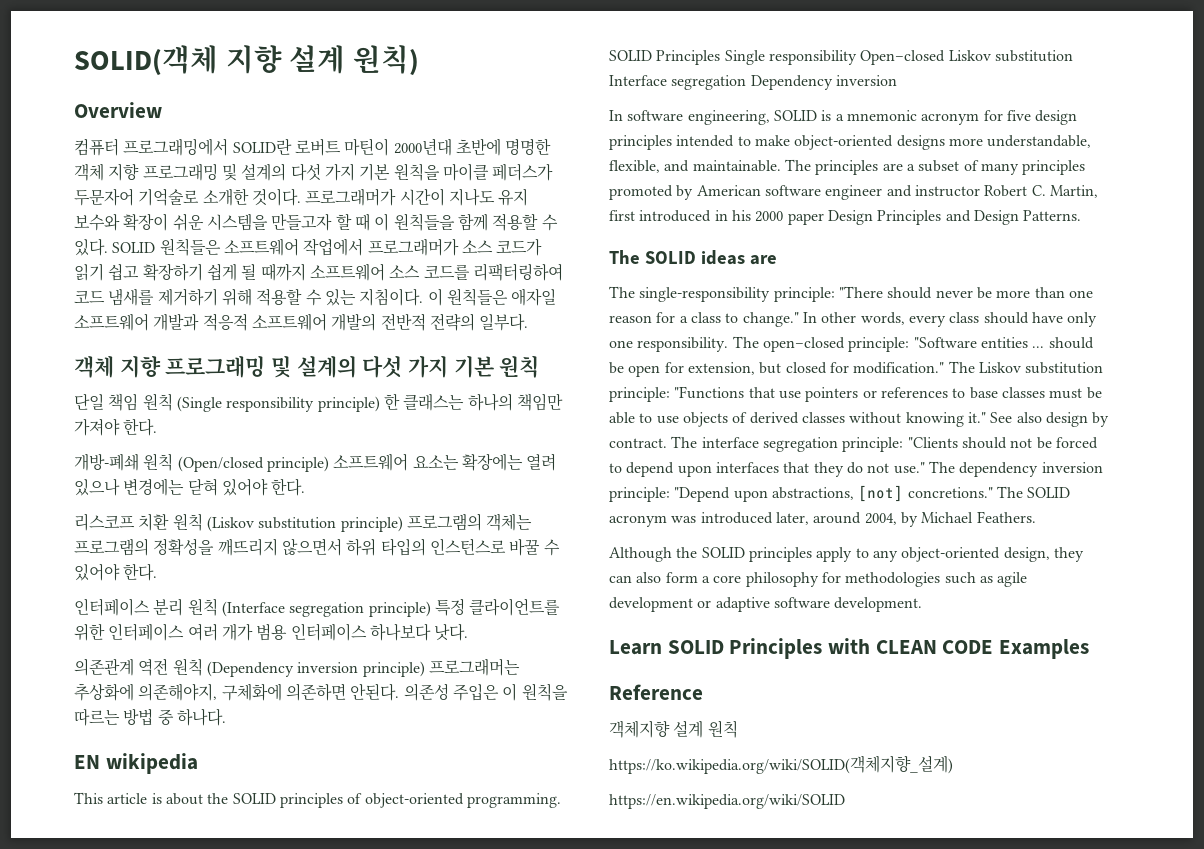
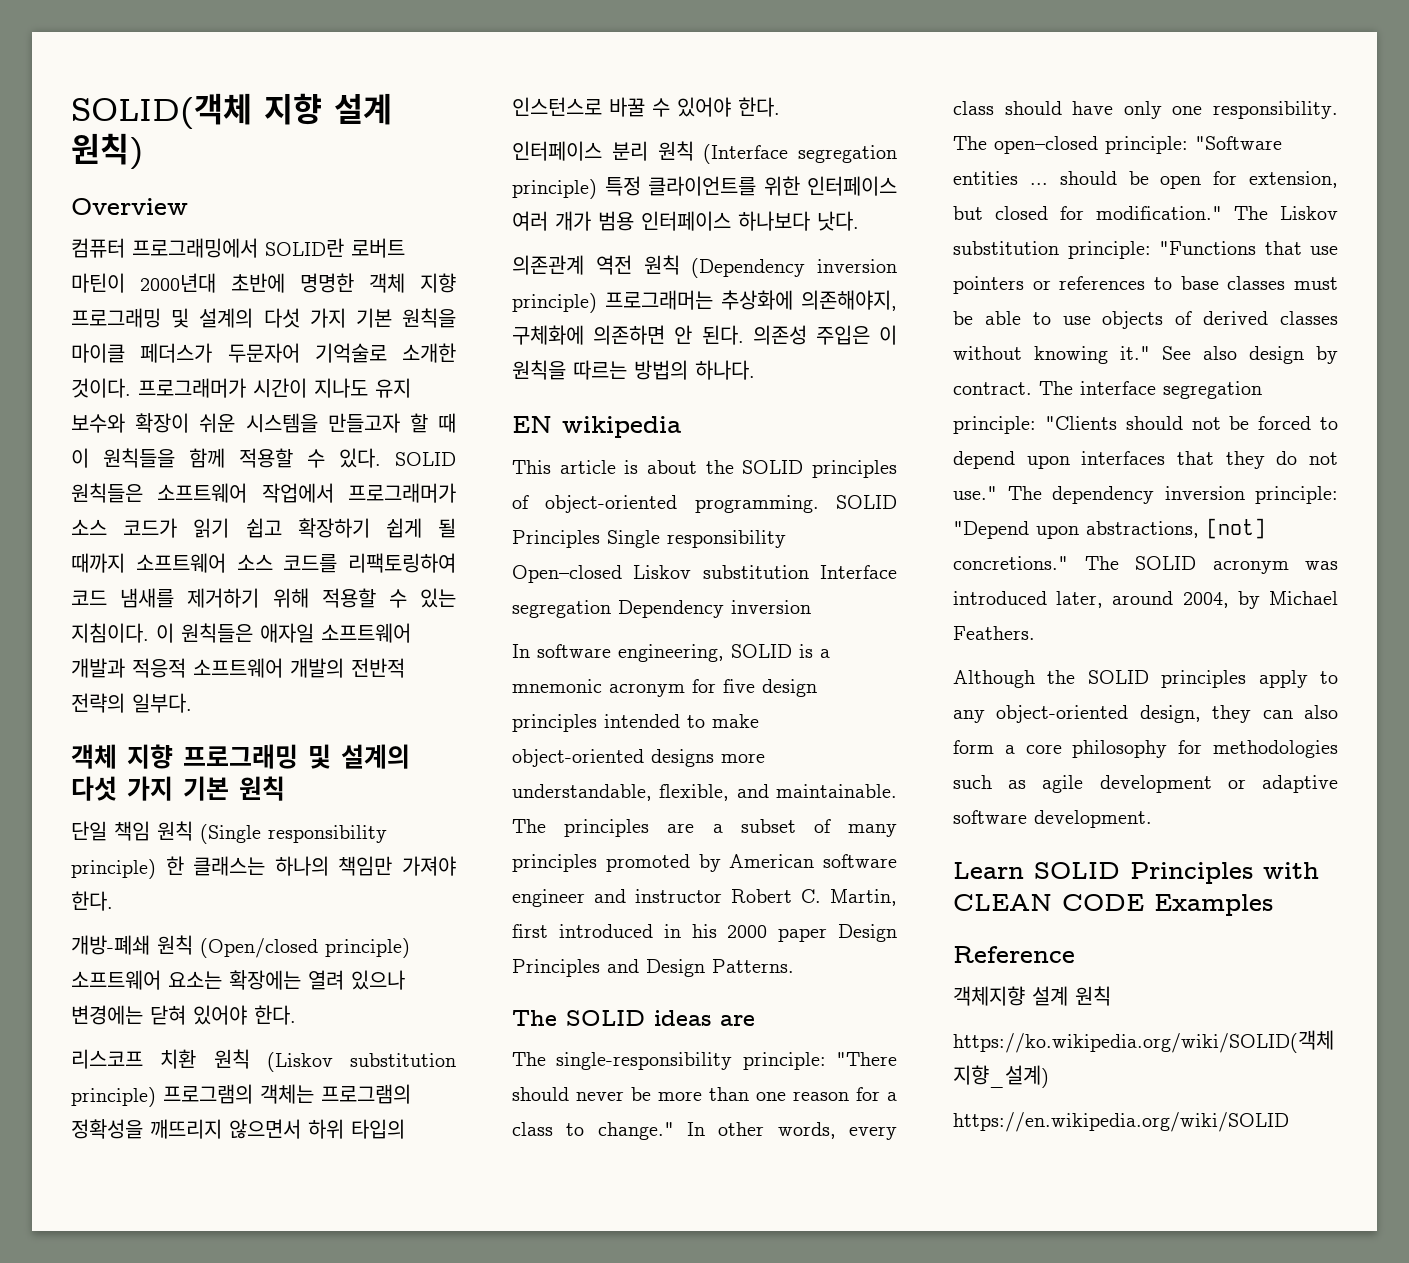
- SOLID 원칙들은 소프트웨어 작업에서 프로그래머가 소스 코드가 읽기 쉽고 확장하기 쉽게 될 때까지 소프트웨어 소스 코드를 리팩터링하여 코드 냄새를 제거하기 위해 적용할 수 있는 지침이다.
+ SOLID 원칙들은 소프트웨어 작업에서 프로그래머가 소스 코드가 읽기 쉽고 확장하기 쉽게 될 때까지 소프트웨어 소스 코드를 리팩토링하여 코드 냄새를 제거하기 위해 적용할 수 있는 지침이다.
- 의존관계 역전 원칙 (Dependency inversion principle) 프로그래머는 추상화에 의존해야지, 구체화에 의존하면 안된다.
+ 의존관계 역전 원칙 (Dependency inversion principle) 프로그래머는 추상화에 의존해야지, 구체화에 의존하면 안 된다.
- 의존성 주입은 이 원칙을 따르는 방법 중 하나다.
+ 의존성 주입은 이 원칙을 따르는 방법의 하나다.

